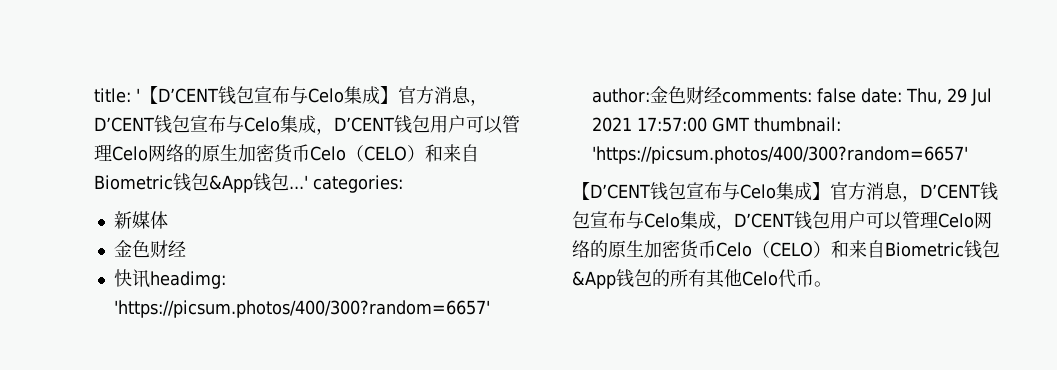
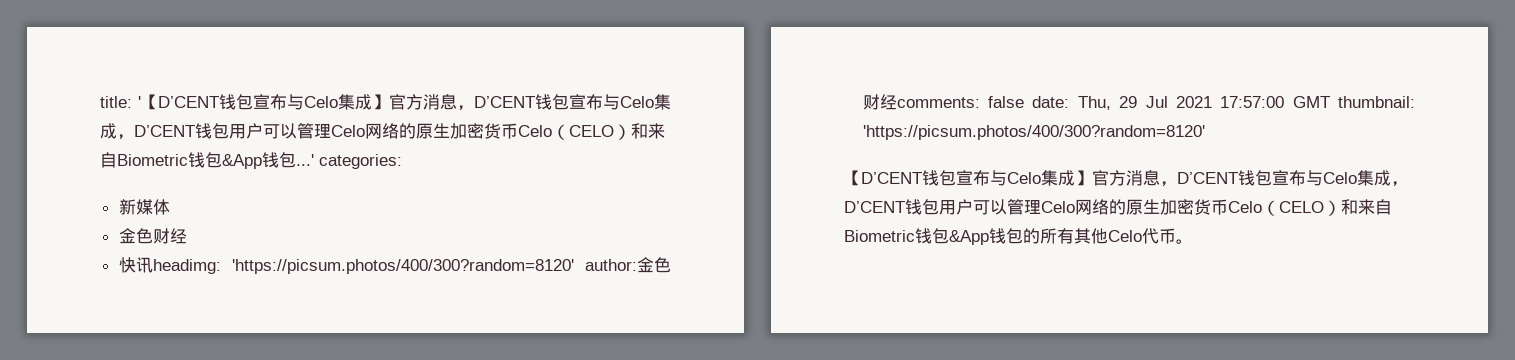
- 快讯headimg: 'https://picsum.photos/400/300?random=6657' author:金色财经comments: false date: Thu, 29 Jul 2021 17:57:00 GMT thumbnail: 'https://picsum.photos/400/300?random=6657'
+ 快讯headimg: 'https://picsum.photos/400/300?random=8120' author:金色财经comments: false date: Thu, 29 Jul 2021 17:57:00 GMT thumbnail: 'https://picsum.photos/400/300?random=8120'

